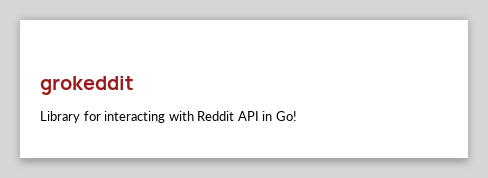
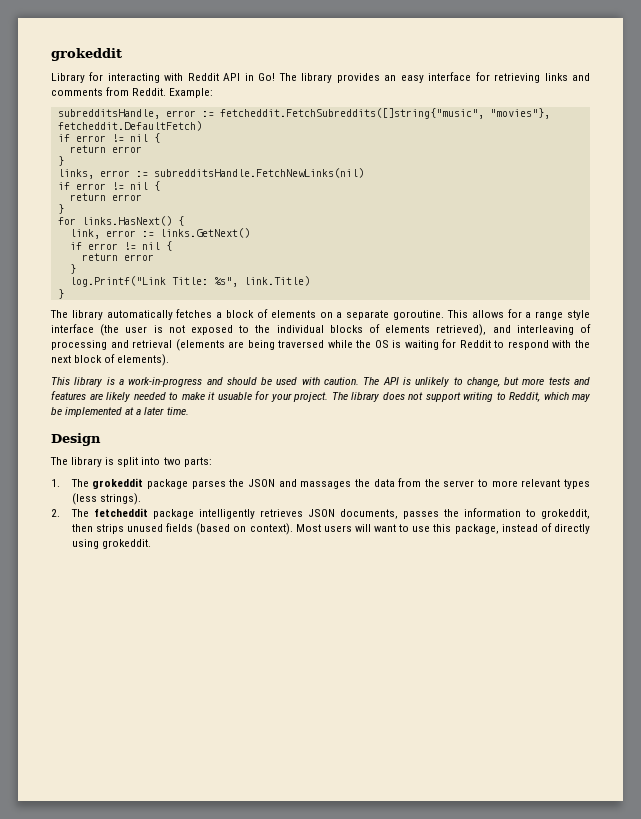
+ The library provides an easy interface for retrieving links and comments from Reddit. Example:
+ subredditsHandle, error := fetcheddit.FetchSubreddits([]string{"music", "movies"}, fetcheddit.DefaultFetch)
+ if error != nil {
+ return error
+ }
+ links, error := subredditsHandle.FetchNewLinks(nil)
+ if error != nil {
+ return error
+ }
+ for links.HasNext() {
+ link, error := links.GetNext()
+ if error != nil {
+ return error
+ }
+ log.Printf("Link Title: %s", link.Title)
+ }
+ The library automatically fetches a block of elements on a separate goroutine. This allows for a range style interface (the user is not exposed to the individual blocks of elements retrieved), and interleaving of processing and retrieval (elements are being traversed while the OS is waiting for Reddit to respond with the next block of elements).
+ This library is a work-in-progress and should be used with caution. The API is unlikely to change, but more tests and features are likely needed to make it usuable for your project. The library does not support writing to Reddit, which may be implemented at a later time.
+ Design
+ The library is split into two parts:
+ 1. The grokeddit package parses the JSON and massages the data from the server to more relevant types (less strings).
+ 2. The fetcheddit package intelligently retrieves JSON documents, passes the information to grokeddit, then strips unused fields (based on context). Most users will want to use this package, instead of directly using grokeddit.

